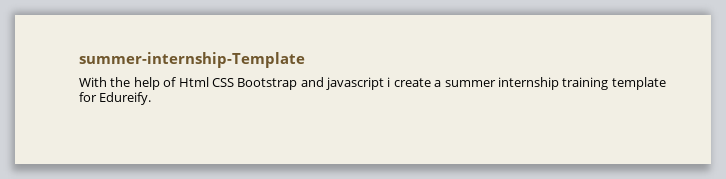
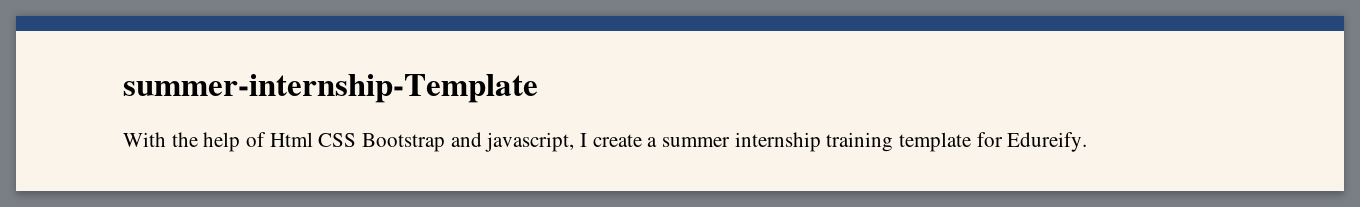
- With the help of Html CSS Bootstrap and javascript i create a summer internship training template for Edureify.
+ With the help of Html CSS Bootstrap and javascript, I create a summer internship training template for Edureify.

